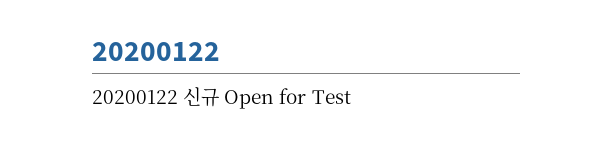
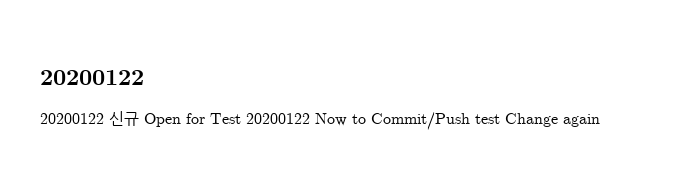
- 20200122 신규 Open for Test
+ 20200122 신규 Open for Test 20200122 Now to Commit/Push test Change again

